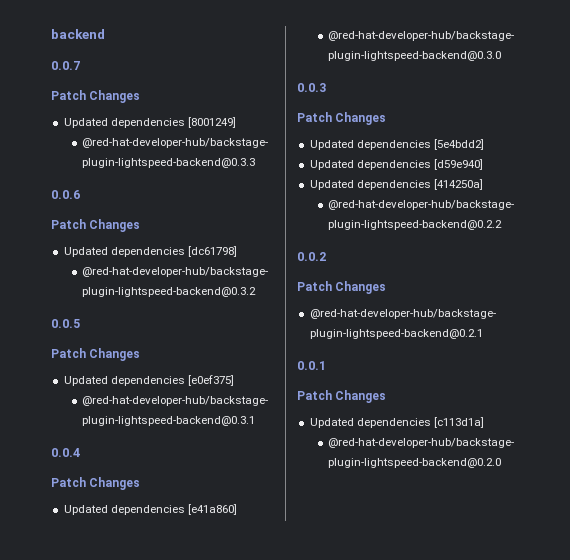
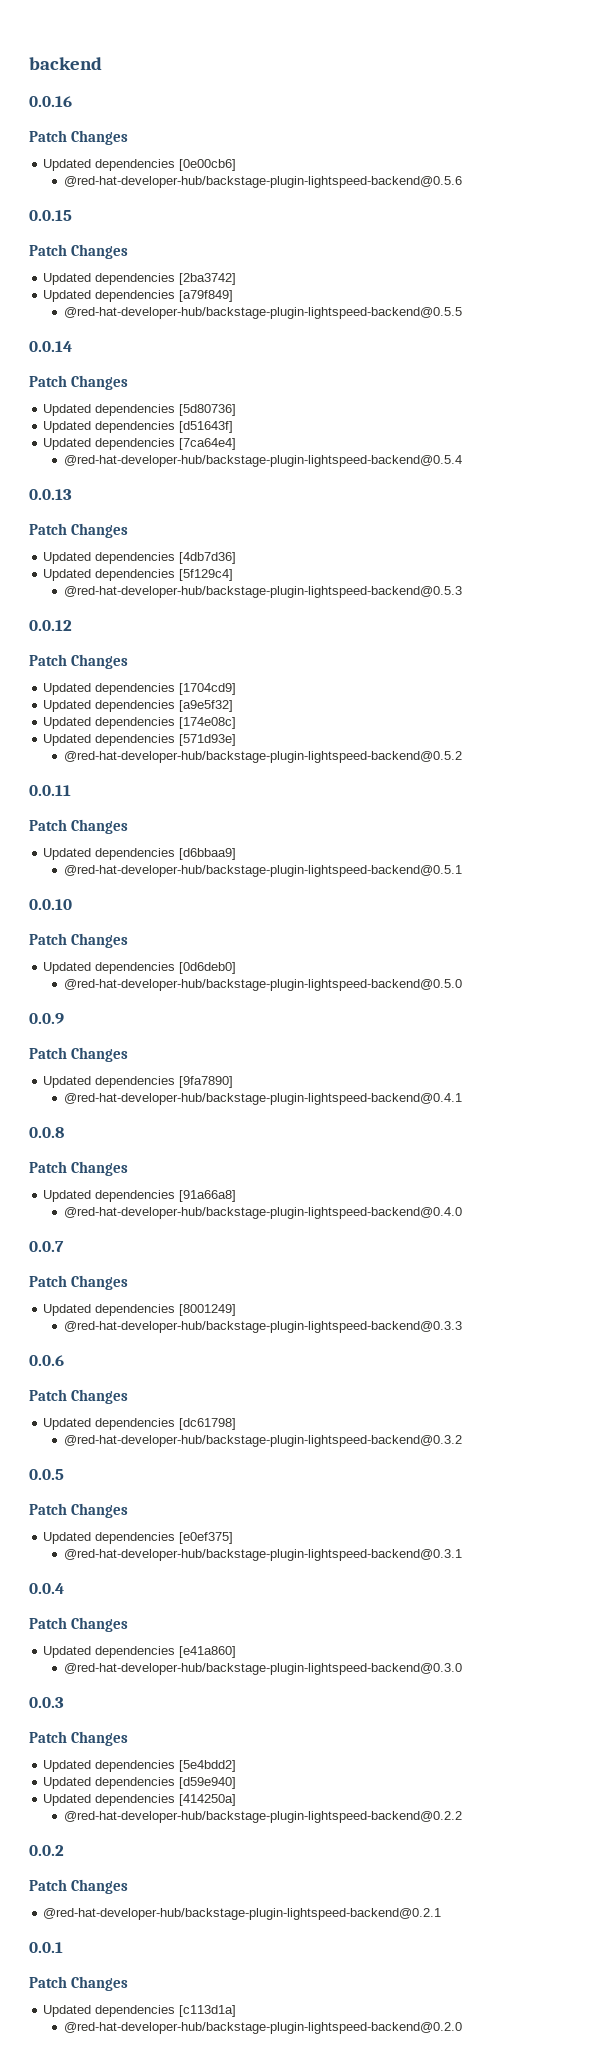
+ 0.0.16
+ Patch Changes
+ Updated dependencies [0e00cb6]
+ @red-hat-developer-hub/backstage-plugin-lightspeed-backend@0.5.6
+ 0.0.15
+ Patch Changes
+ Updated dependencies [2ba3742]
+ Updated dependencies [a79f849]
+ @red-hat-developer-hub/backstage-plugin-lightspeed-backend@0.5.5
+ 0.0.14
+ Patch Changes
+ Updated dependencies [5d80736]
+ Updated dependencies [d51643f]
+ Updated dependencies [7ca64e4]
+ @red-hat-developer-hub/backstage-plugin-lightspeed-backend@0.5.4
+ 0.0.13
+ Patch Changes
+ Updated dependencies [4db7d36]
+ Updated dependencies [5f129c4]
+ @red-hat-developer-hub/backstage-plugin-lightspeed-backend@0.5.3
+ 0.0.12
+ Patch Changes
+ Updated dependencies [1704cd9]
+ Updated dependencies [a9e5f32]
+ Updated dependencies [174e08c]
+ Updated dependencies [571d93e]
+ @red-hat-developer-hub/backstage-plugin-lightspeed-backend@0.5.2
+ 0.0.11
+ Patch Changes
+ Updated dependencies [d6bbaa9]
+ @red-hat-developer-hub/backstage-plugin-lightspeed-backend@0.5.1
+ 0.0.10
+ Patch Changes
+ Updated dependencies [0d6deb0]
+ @red-hat-developer-hub/backstage-plugin-lightspeed-backend@0.5.0
+ 0.0.9
+ Patch Changes
+ Updated dependencies [9fa7890]
+ @red-hat-developer-hub/backstage-plugin-lightspeed-backend@0.4.1
+ 0.0.8
+ Patch Changes
+ Updated dependencies [91a66a8]
+ @red-hat-developer-hub/backstage-plugin-lightspeed-backend@0.4.0

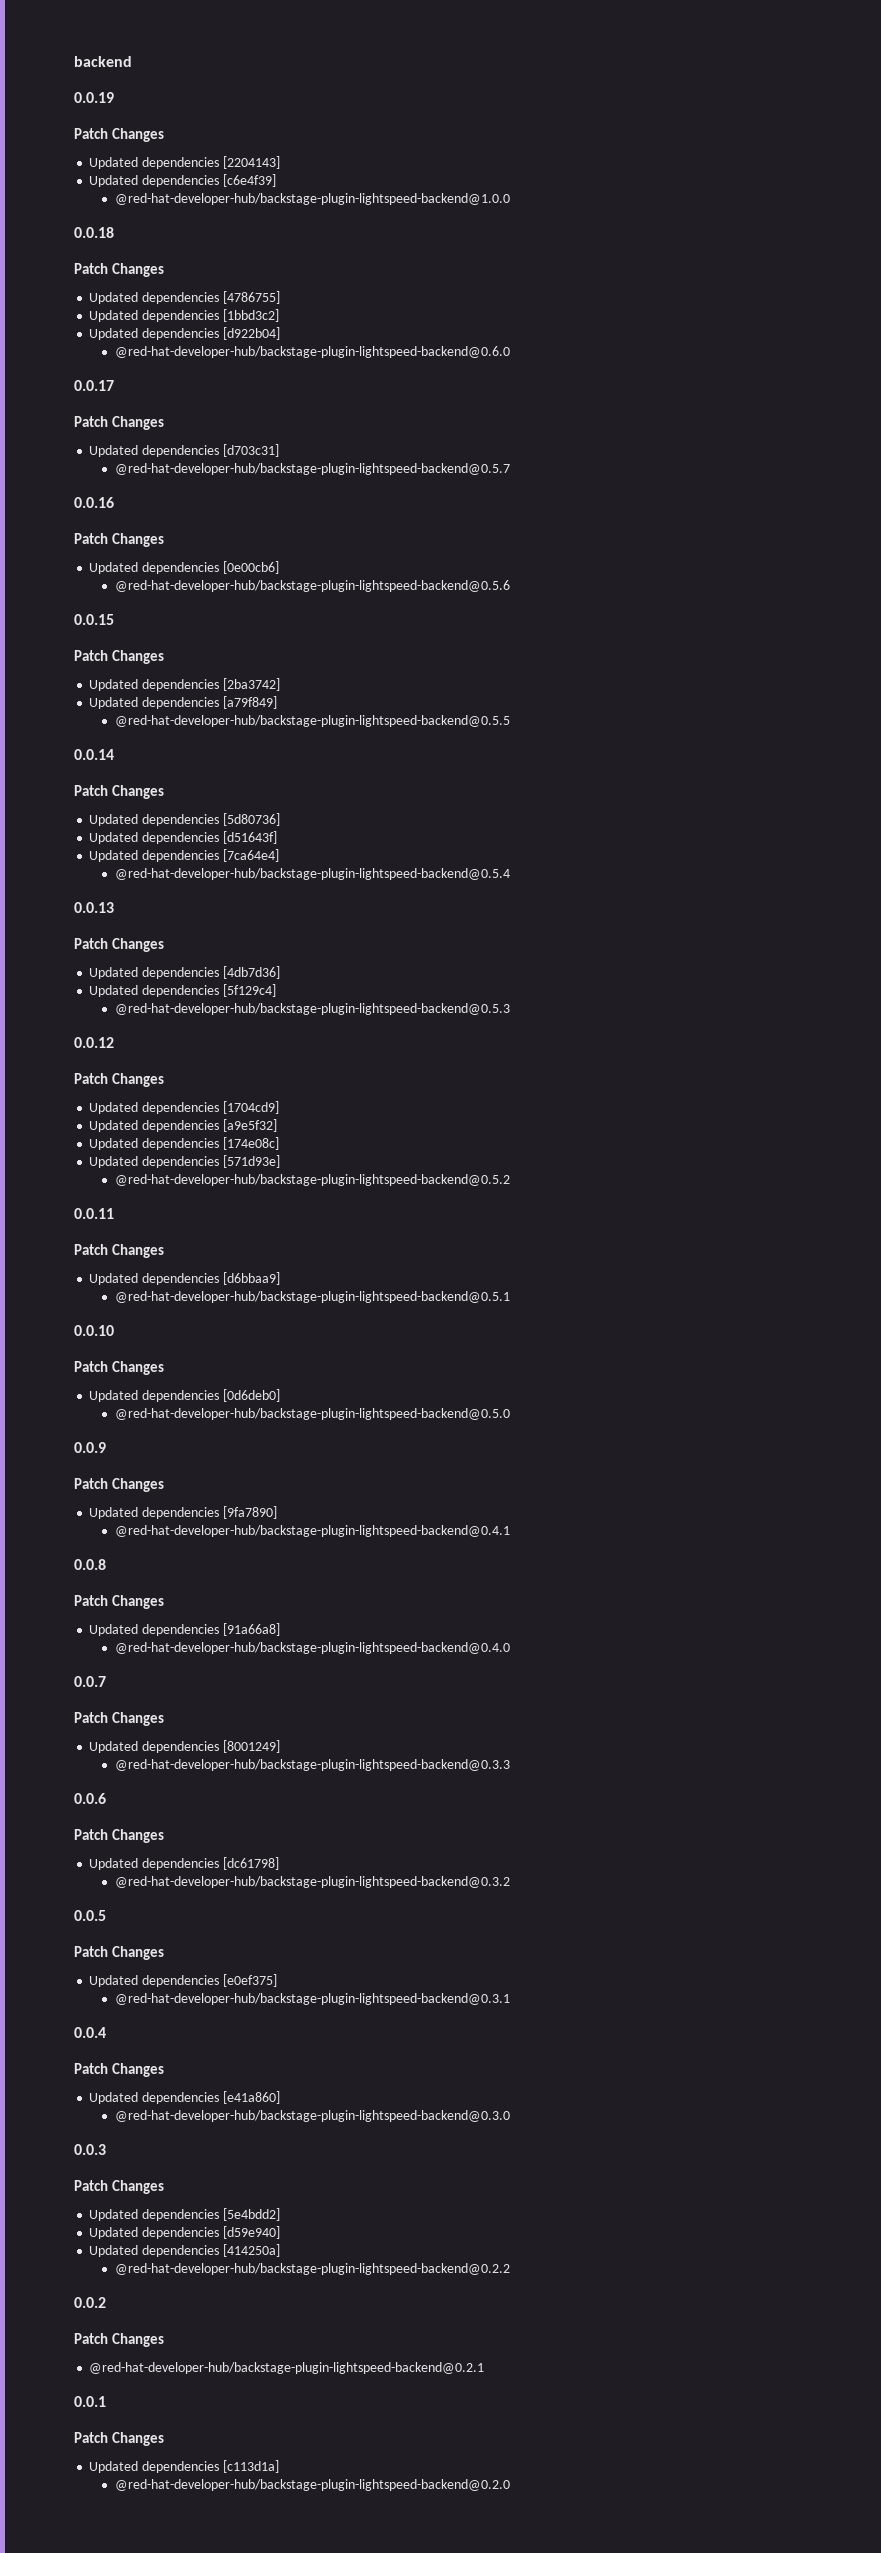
+ 0.0.19
+ Patch Changes
+ Updated dependencies [2204143]
+ Updated dependencies [c6e4f39]
+ @red-hat-developer-hub/backstage-plugin-lightspeed-backend@1.0.0
+ 0.0.18
+ Patch Changes
+ Updated dependencies [4786755]
+ Updated dependencies [1bbd3c2]
+ Updated dependencies [d922b04]
+ @red-hat-developer-hub/backstage-plugin-lightspeed-backend@0.6.0
+ 0.0.17
+ Patch Changes
+ Updated dependencies [d703c31]
+ @red-hat-developer-hub/backstage-plugin-lightspeed-backend@0.5.7

